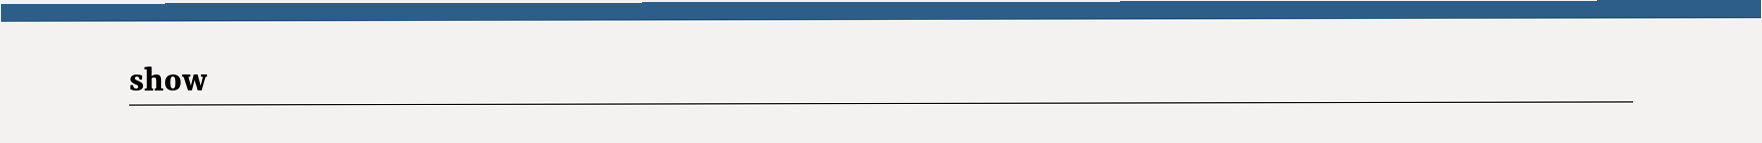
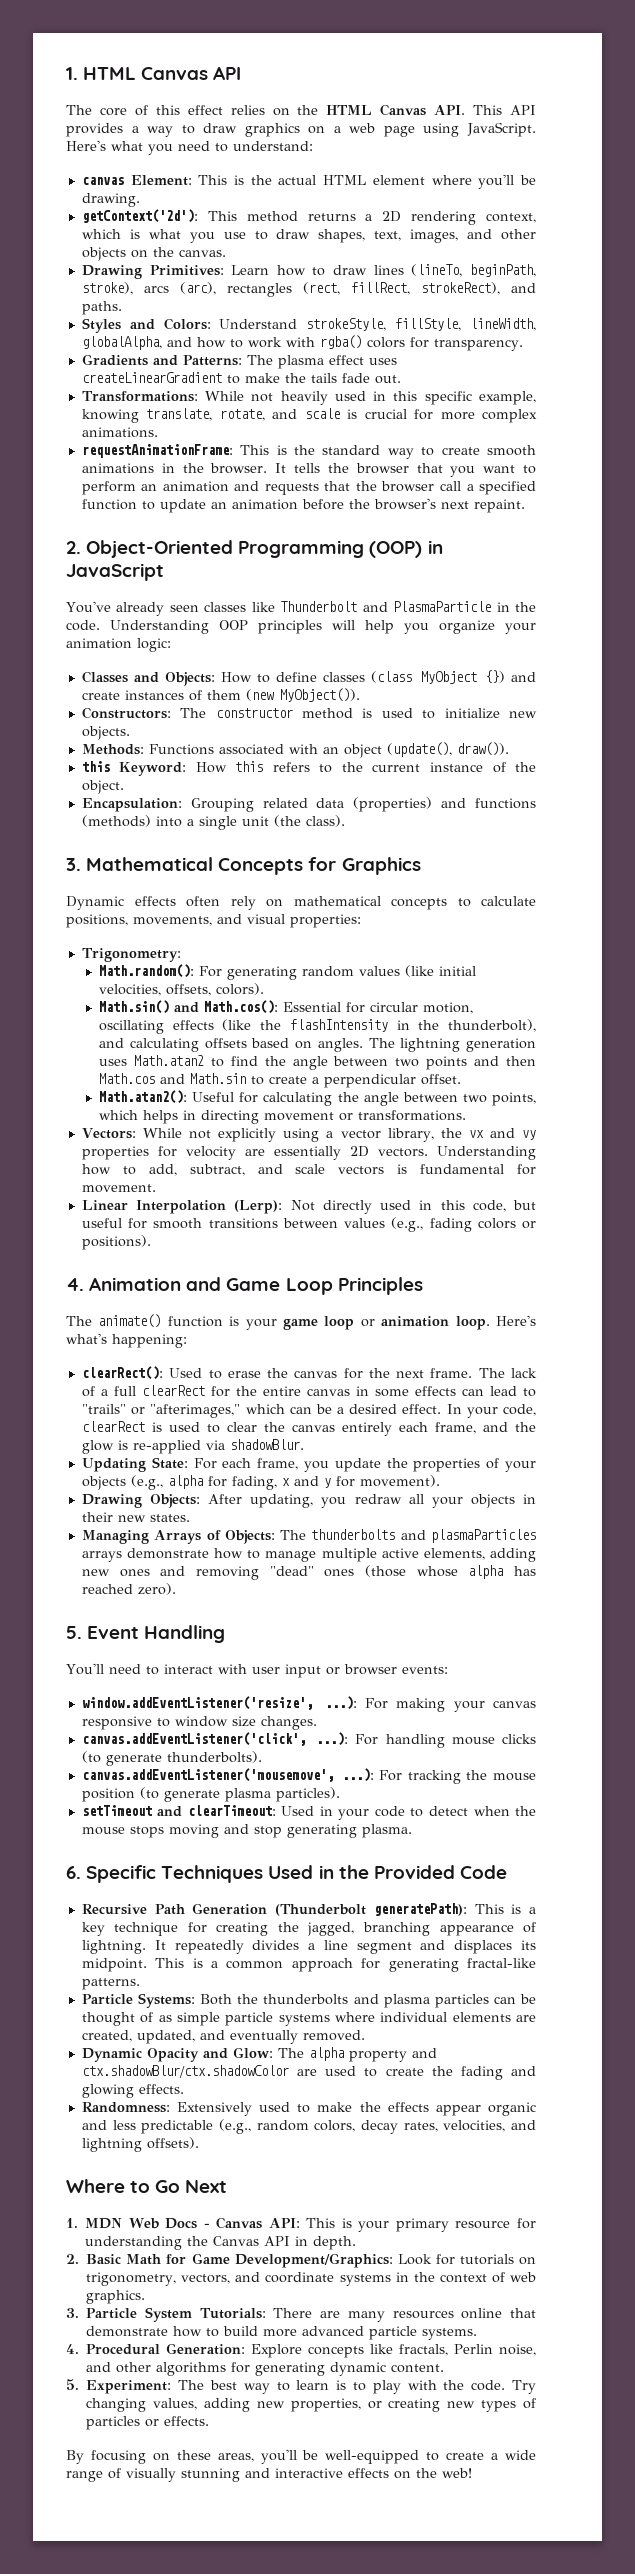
- show
+ 1. HTML Canvas API
+ The core of this effect relies on the HTML Canvas API. This API provides a way to draw graphics on a web page using JavaScript. Here's what you need to understand:
+ canvas Element: This is the actual HTML element where you'll be drawing.
+ getContext('2d'): This method returns a 2D rendering context, which is what you use to draw shapes, text, images, and other objects on the canvas.
+ Drawing Primitives: Learn how to draw lines (lineTo, beginPath, stroke), arcs (arc), rectangles (rect, fillRect, strokeRect), and paths.
+ Styles and Colors: Understand strokeStyle, fillStyle, lineWidth, globalAlpha, and how to work with rgba() colors for transparency.
+ Gradients and Patterns: The plasma effect uses createLinearGradient to make the tails fade out.
+ Transformations: While not heavily used in this specific example, knowing translate, rotate, and scale is crucial for more complex animations.
+ requestAnimationFrame: This is the standard way to create smooth animations in the browser. It tells the browser that you want to perform an animation and requests that the browser call a specified function to update an animation before the browser's next repaint.
+ 2. Object-Oriented Programming (OOP) in JavaScript
+ You've already seen classes like Thunderbolt and PlasmaParticle in the code. Understanding OOP principles will help you organize your animation logic:
+ Classes and Objects: How to define classes (class MyObject {}) and create instances of them (new MyObject()).
+ Constructors: The constructor method is used to initialize new objects.
+ Methods: Functions associated with an object (update(), draw()).
+ this Keyword: How this refers to the current instance of the object.
+ Encapsulation: Grouping related data (properties) and functions (methods) into a single unit (the class).
+ 3. Mathematical Concepts for Graphics
+ Dynamic effects often rely on mathematical concepts to calculate positions, movements, and visual properties:
+ Trigonometry:
+ Math.random(): For generating random values (like initial velocities, offsets, colors).
+ Math.sin() and Math.cos(): Essential for circular motion, oscillating effects (like the flashIntensity in the thunderbolt), and calculating offsets based on angles. The lightning generation uses Math.atan2 to find the angle between two points and then Math.cos and Math.sin to create a perpendicular offset.
+ Math.atan2(): Useful for calculating the angle between two points, which helps in directing movement or transformations.
+ Vectors: While not explicitly using a vector library, the vx and vy properties for velocity are essentially 2D vectors. Understanding how to add, subtract, and scale vectors is fundamental for movement.
+ Linear Interpolation (Lerp): Not directly used in this code, but useful for smooth transitions between values (e.g., fading colors or positions).
+ 4. Animation and Game Loop Principles
+ The animate() function is your game loop or animation loop. Here's what's happening:
+ clearRect(): Used to erase the canvas for the next frame. The lack of a full clearRect for the entire canvas in some effects can lead to "trails" or "afterimages," which can be a desired effect. In your code, clearRect is used to clear the canvas entirely each frame, and the glow is re-applied via shadowBlur.
+ Updating State: For each frame, you update the properties of your objects (e.g., alpha for fading, x and y for movement).
+ Drawing Objects: After updating, you redraw all your objects in their new states.
+ Managing Arrays of Objects: The thunderbolts and plasmaParticles arrays demonstrate how to manage multiple active elements, adding new ones and removing "dead" ones (those whose alpha has reached zero).
+ 5. Event Handling
+ You'll need to interact with user input or browser events:
+ window.addEventListener('resize', ...): For making your canvas responsive to window size changes.
+ canvas.addEventListener('click', ...): For handling mouse clicks (to generate thunderbolts).
+ canvas.addEventListener('mousemove', ...): For tracking the mouse position (to generate plasma particles).
+ setTimeout and clearTimeout: Used in your code to detect when the mouse stops moving and stop generating plasma.
+ 6. Specific Techniques Used in the Provided Code
+ Recursive Path Generation (Thunderbolt generatePath): This is a key technique for creating the jagged, branching appearance of lightning. It repeatedly divides a line segment and displaces its midpoint. This is a common approach for generating fractal-like patterns.
+ Particle Systems: Both the thunderbolts and plasma particles can be thought of as simple particle systems where individual elements are created, updated, and eventually removed.
+ Dynamic Opacity and Glow: The alpha property and ctx.shadowBlur/ctx.shadowColor are used to create the fading and glowing effects.
+ Randomness: Extensively used to make the effects appear organic and less predictable (e.g., random colors, decay rates, velocities, and lightning offsets).
+ Where to Go Next
+ 1. MDN Web Docs - Canvas API: This is your primary resource for understanding the Canvas API in depth.
+ 2. Basic Math for Game Development/Graphics: Look for tutorials on trigonometry, vectors, and coordinate systems in the context of web graphics.
+ 3. Particle System Tutorials: There are many resources online that demonstrate how to build more advanced particle systems.
+ 4. Procedural Generation: Explore concepts like fractals, Perlin noise, and other algorithms for generating dynamic content.
+ 5. Experiment: The best way to learn is to play with the code. Try changing values, adding new properties, or creating new types of particles or effects.
+ By focusing on these areas, you'll be well-equipped to create a wide range of visually stunning and interactive effects on the web!

